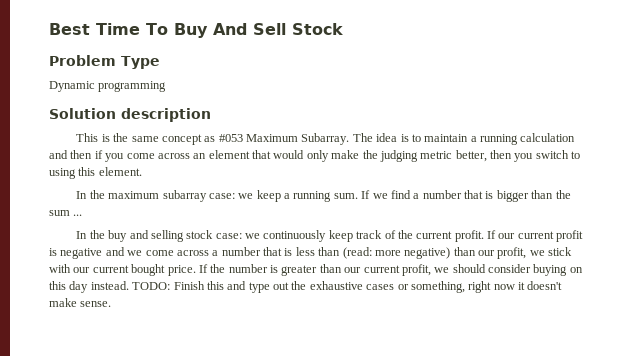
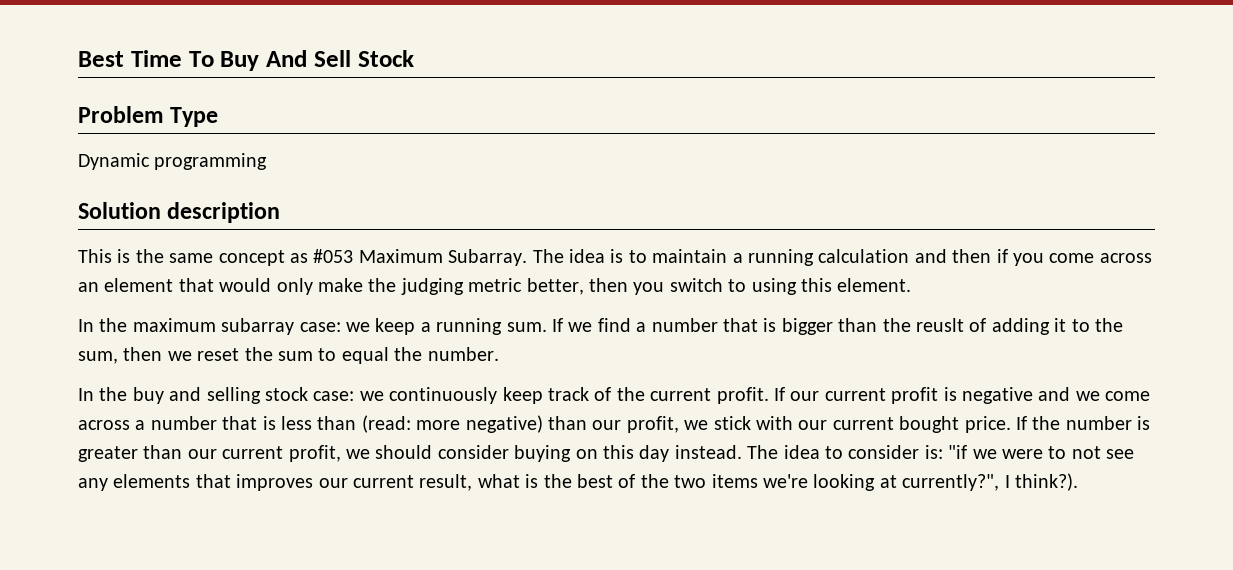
- If we find a number that is bigger than the sum ...
+ If we find a number that is bigger than the reuslt of adding it to the sum, then we reset the sum to equal the number.
- TODO: Finish this and type out the exhaustive cases or something, right now it doesn't make sense.
+ The idea to consider is: "if we were to not see any elements that improves our current result, what is the best of the two items we're looking at currently?", I think?).

